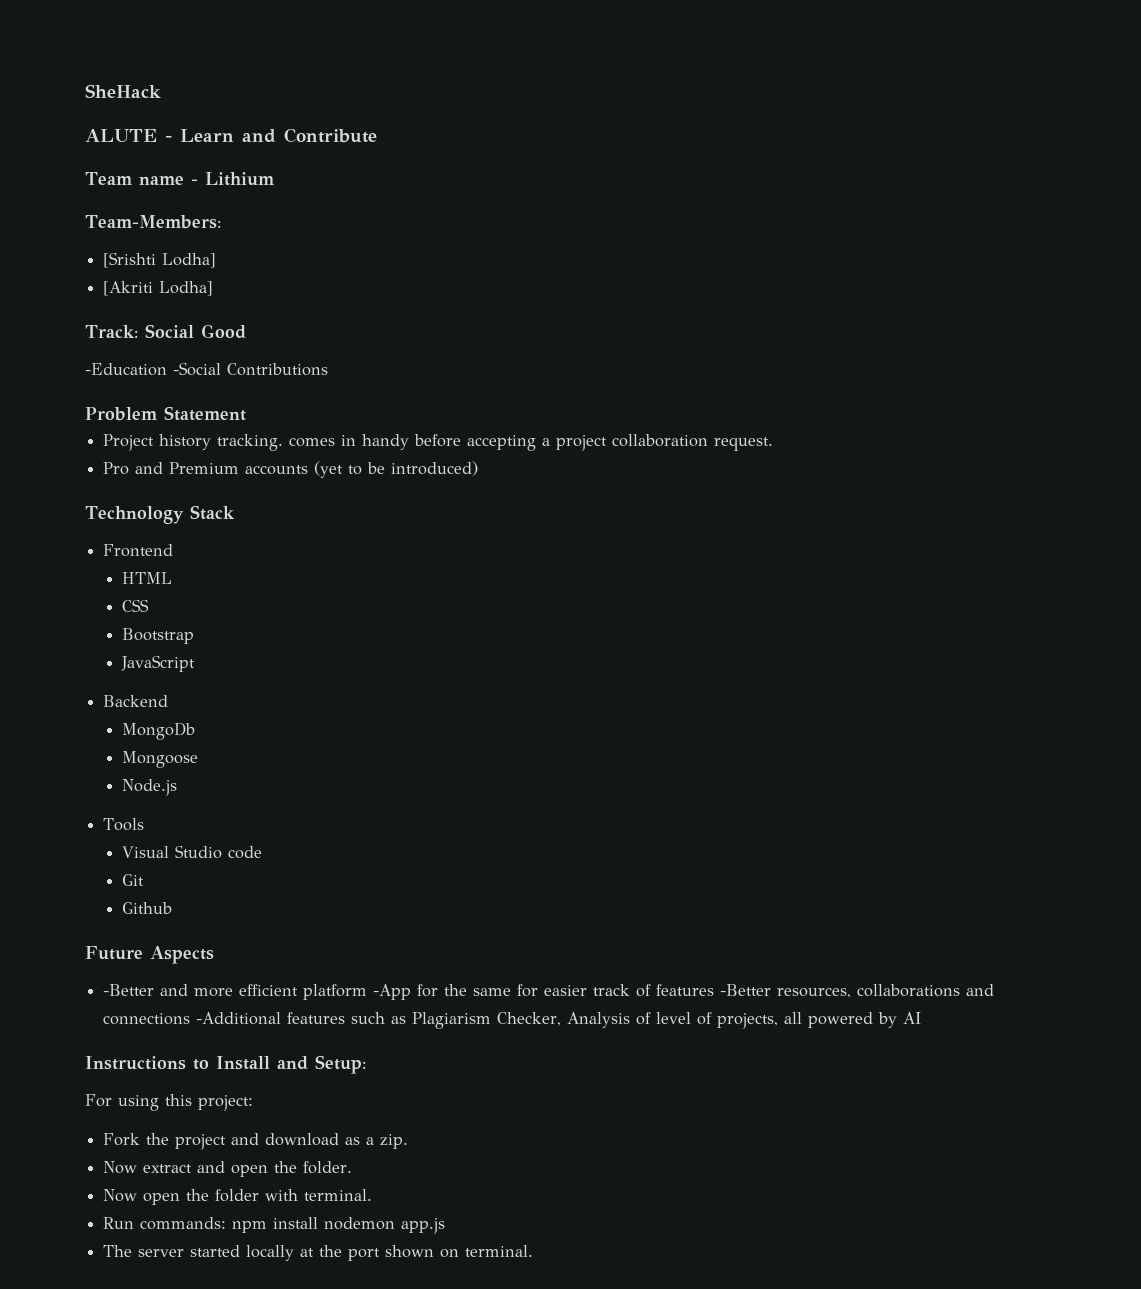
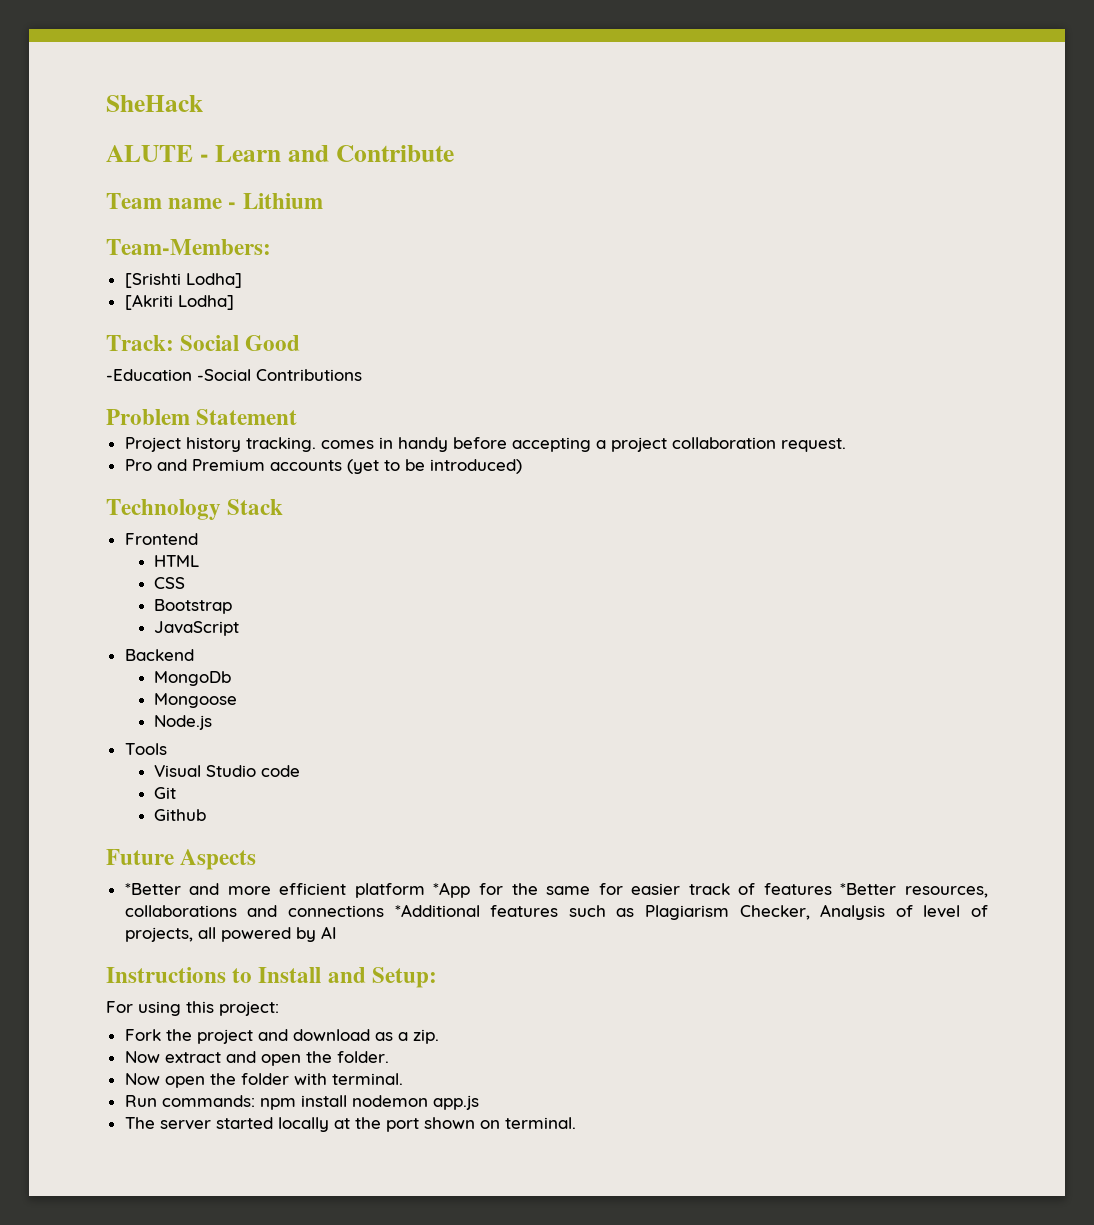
- -Better and more efficient platform -App for the same for easier track of features -Better resources, collaborations and connections -Additional features such as Plagiarism Checker, Analysis of level of projects, all powered by AI
+ *Better and more efficient platform *App for the same for easier track of features *Better resources, collaborations and connections *Additional features such as Plagiarism Checker, Analysis of level of projects, all powered by AI

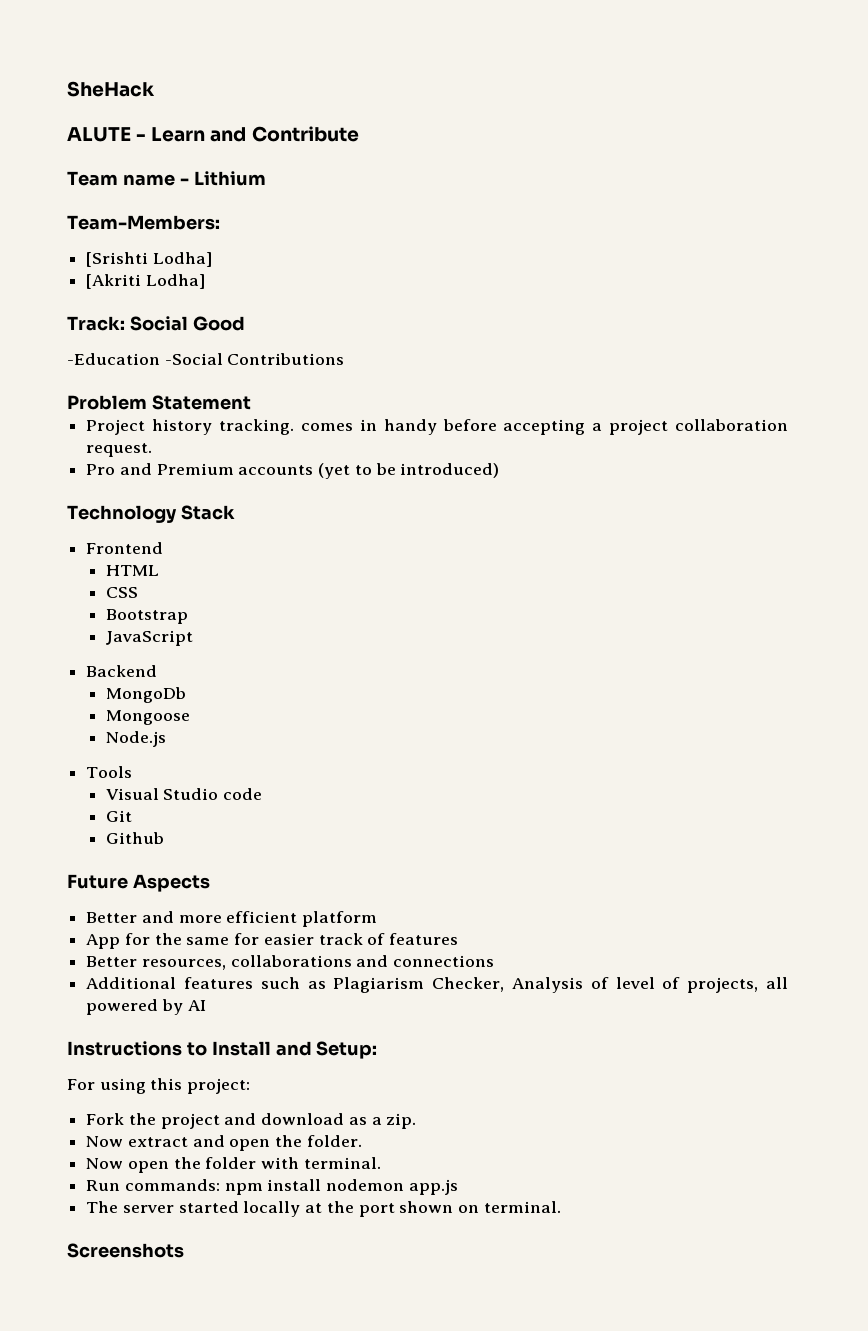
- *Better and more efficient platform *App for the same for easier track of features *Better resources, collaborations and connections *Additional features such as Plagiarism Checker, Analysis of level of projects, all powered by AI
+ Better and more efficient platform
+ App for the same for easier track of features
+ Better resources, collaborations and connections
+ Additional features such as Plagiarism Checker, Analysis of level of projects, all powered by AI
+ Screenshots

